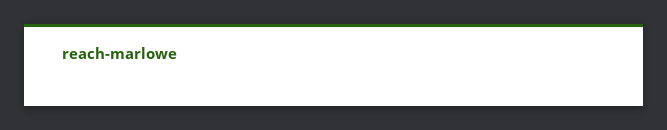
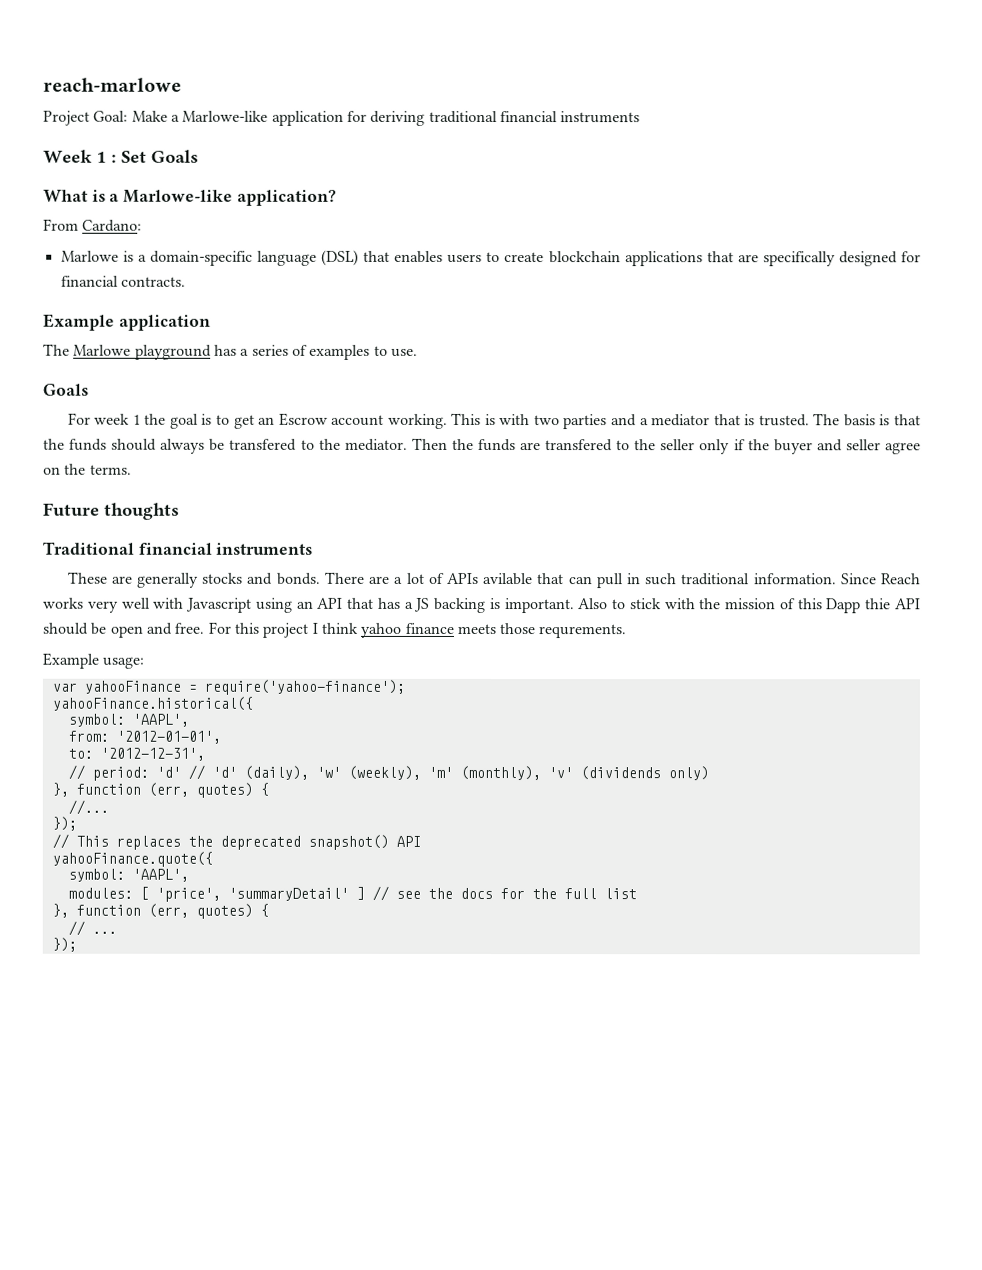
+ Project Goal: Make a Marlowe-like application for deriving traditional financial instruments
+ Week 1 : Set Goals
+ What is a Marlowe-like application?
+ From Cardano:
+ Marlowe is a domain-specific language (DSL) that enables users to create blockchain applications that are specifically designed for financial contracts.
+ Example application
+ The Marlowe playground has a series of examples to use.
+ Goals
+ For week 1 the goal is to get an Escrow account working. This is with two parties and a mediator that is trusted. The basis is that the funds should always be transfered to the mediator. Then the funds are transfered to the seller only if the buyer and seller agree on the terms.
+ Future thoughts
+ Traditional financial instruments
+ These are generally stocks and bonds. There are a lot of APIs avilable that can pull in such traditional information. Since Reach works very well with Javascript using an API that has a JS backing is important. Also to stick with the mission of this Dapp thie API should be open and free. For this project I think yahoo finance meets those requrements.
+ Example usage:
+ var yahooFinance = require('yahoo-finance');
+ yahooFinance.historical({
+ symbol: 'AAPL',
+ from: '2012-01-01',
+ to: '2012-12-31',
+ // period: 'd' // 'd' (daily), 'w' (weekly), 'm' (monthly), 'v' (dividends only)
+ }, function (err, quotes) {
+ //...
+ });
+ // This replaces the deprecated snapshot() API
+ yahooFinance.quote({
+ symbol: 'AAPL',
+ modules: [ 'price', 'summaryDetail' ] // see the docs for the full list
+ }, function (err, quotes) {
+ // ...
+ });

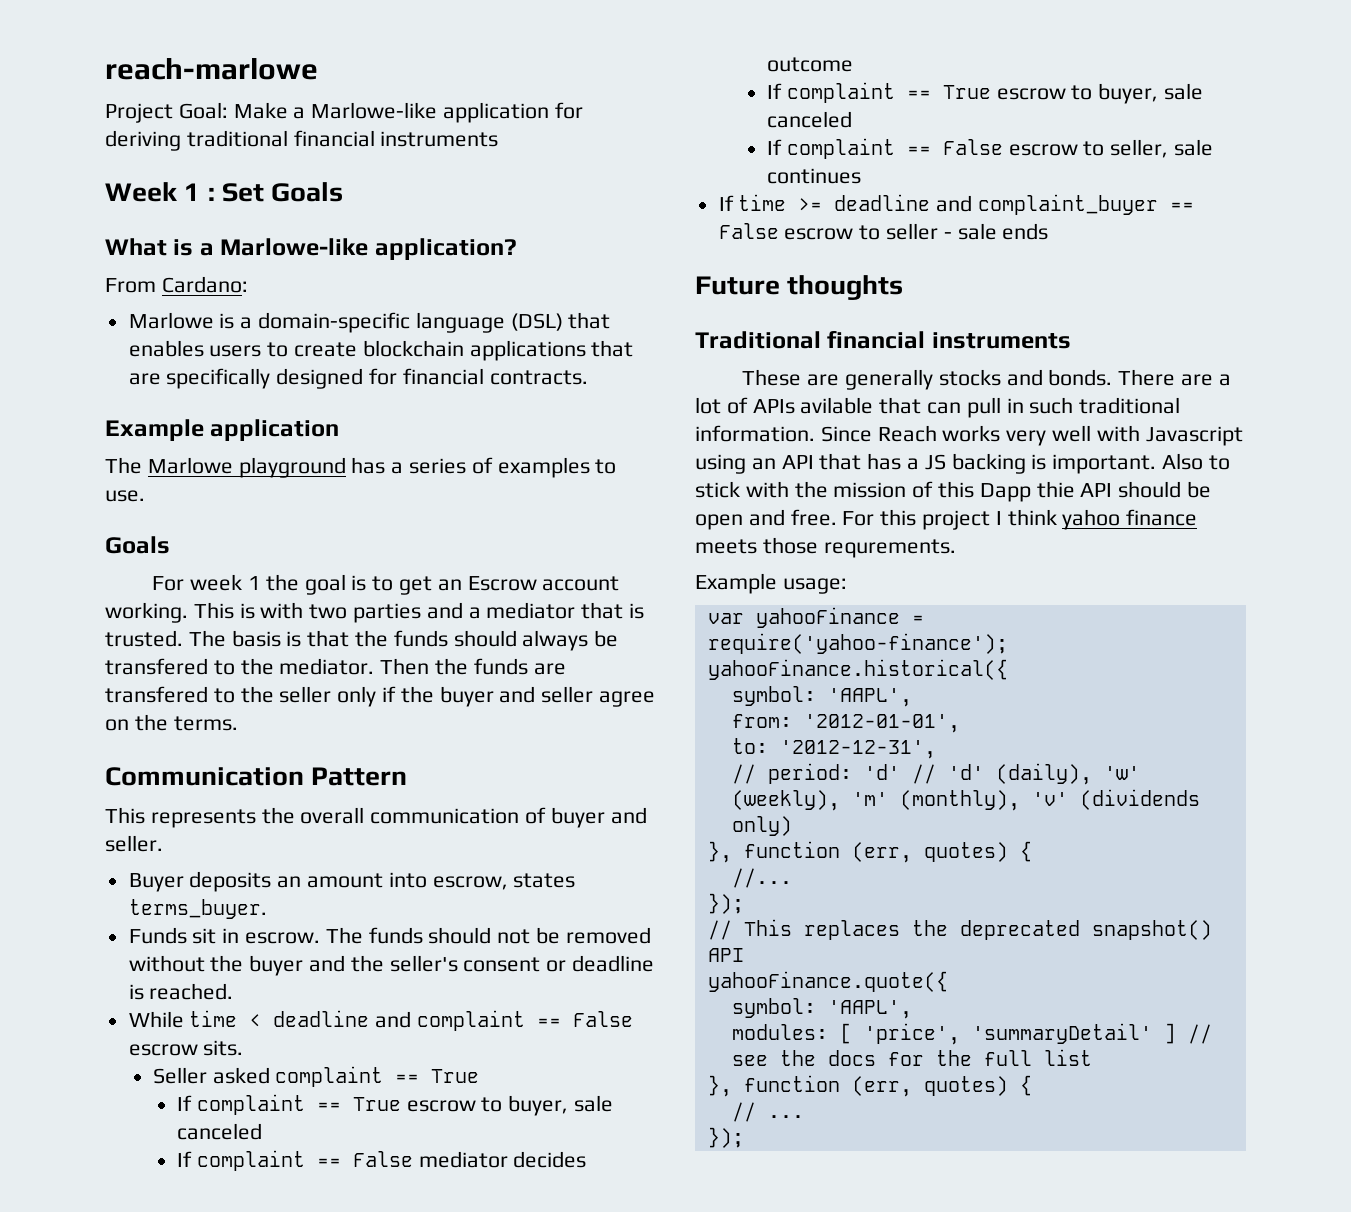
+ Communication Pattern
+ This represents the overall communication of buyer and seller.
+ Buyer deposits an amount into escrow, states terms_buyer.
+ Funds sit in escrow. The funds should not be removed without the buyer and the seller's consent or deadline is reached.
+ While time < deadline and complaint == False escrow sits.
+ Seller asked complaint == True
+ If complaint == True escrow to buyer, sale canceled
+ If complaint == False mediator decides outcome
+ If complaint == True escrow to buyer, sale canceled
+ If complaint == False escrow to seller, sale continues
+ If time >= deadline and complaint_buyer == False escrow to seller - sale ends

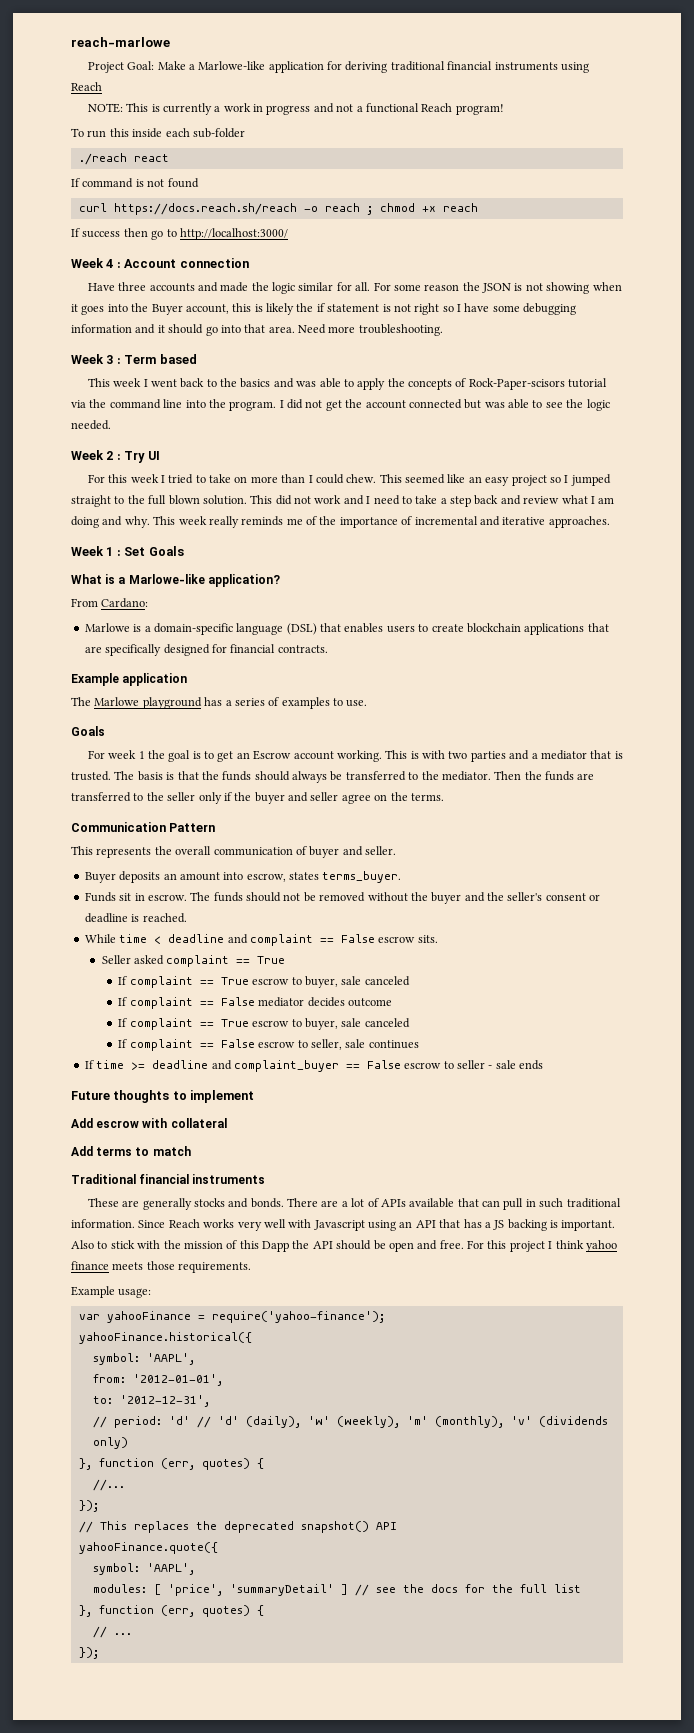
- Project Goal: Make a Marlowe-like application for deriving traditional financial instruments
+ Project Goal: Make a Marlowe-like application for deriving traditional financial instruments using Reach
+ NOTE: This is currently a work in progress and not a functional Reach program!
+ To run this inside each sub-folder
+ ./reach react
+ If command is not found
+ curl https://docs.reach.sh/reach -o reach ; chmod +x reach
+ If success then go to http://localhost:3000/
+ Week 4 : Account connection
+ Have three accounts and made the logic similar for all. For some reason the JSON is not showing when it goes into the Buyer account, this is likely the if statement is not right so I have some debugging information and it should go into that area. Need more troubleshooting.
+ Week 3 : Term based
+ This week I went back to the basics and was able to apply the concepts of Rock-Paper-scisors tutorial via the command line into the program. I did not get the account connected but was able to see the logic needed.
+ Week 2 : Try UI
+ For this week I tried to take on more than I could chew. This seemed like an easy project so I jumped straight to the full blown solution. This did not work and I need to take a step back and review what I am doing and why. This week really reminds me of the importance of incremental and iterative approaches.
- The basis is that the funds should always be transfered to the mediator.
+ The basis is that the funds should always be transferred to the mediator.
- Then the funds are transfered to the seller only if the buyer and seller agree on the terms.
+ Then the funds are transferred to the seller only if the buyer and seller agree on the terms.
- Future thoughts
+ Future thoughts to implement
+ Add escrow with collateral
+ Add terms to match
- There are a lot of APIs avilable that can pull in such traditional information.
+ There are a lot of APIs available that can pull in such traditional information.
- Also to stick with the mission of this Dapp thie API should be open and free.
+ Also to stick with the mission of this Dapp the API should be open and free.
- For this project I think yahoo finance meets those requrements.
+ For this project I think yahoo finance meets those requirements.

